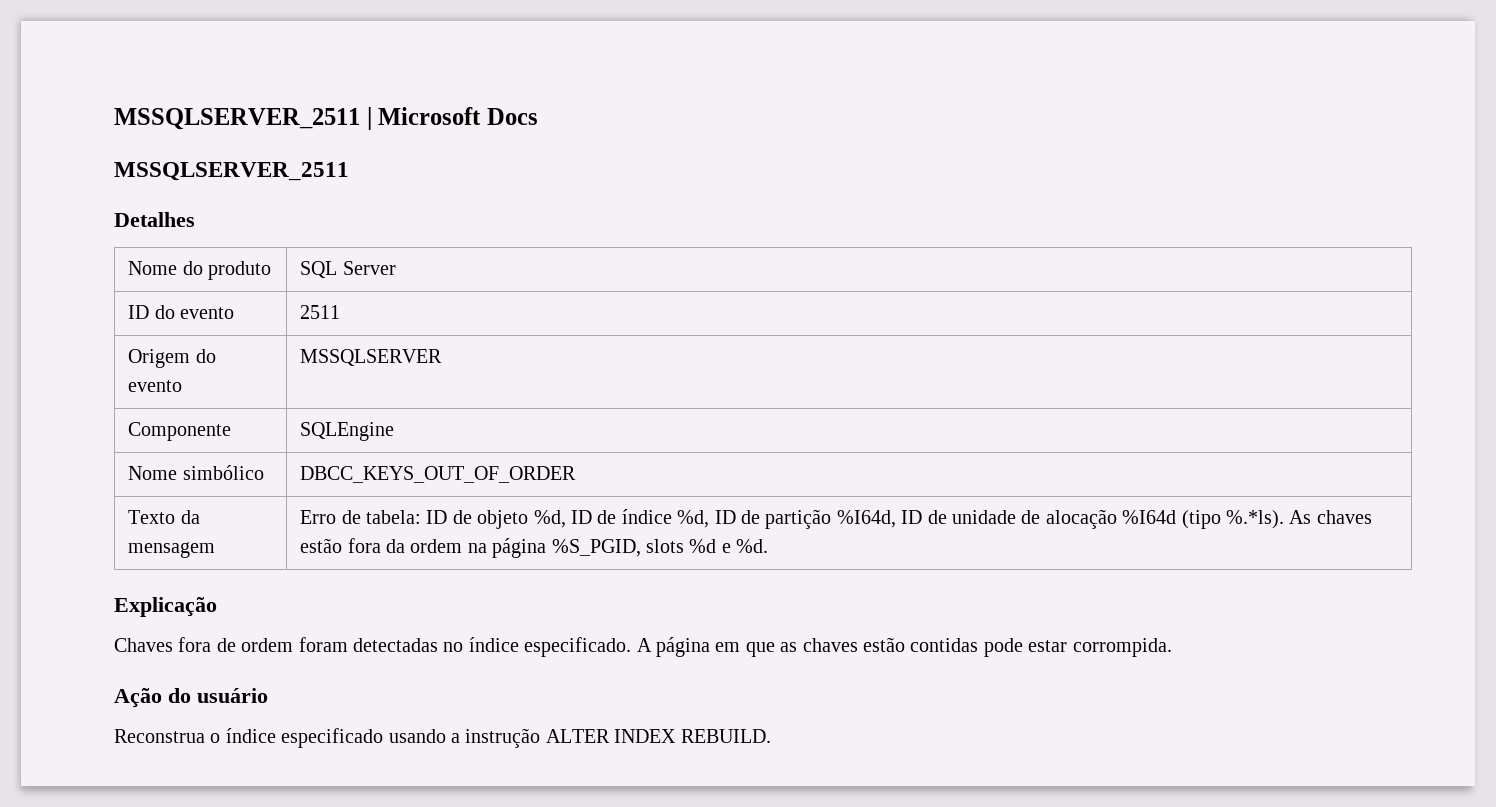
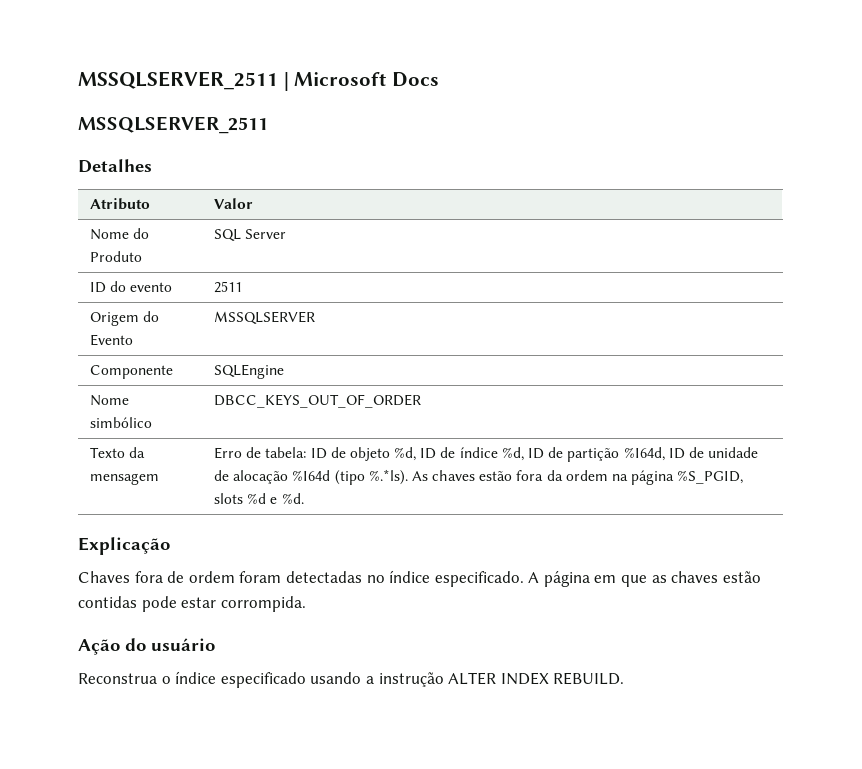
+ Atributo | Valor
- Nome do produto | SQL Server
+ Nome do Produto | SQL Server
- Origem do evento | MSSQLSERVER
+ Origem do Evento | MSSQLSERVER

